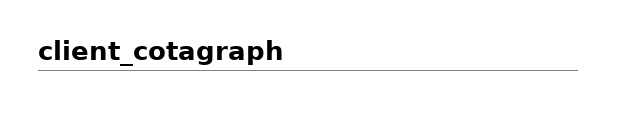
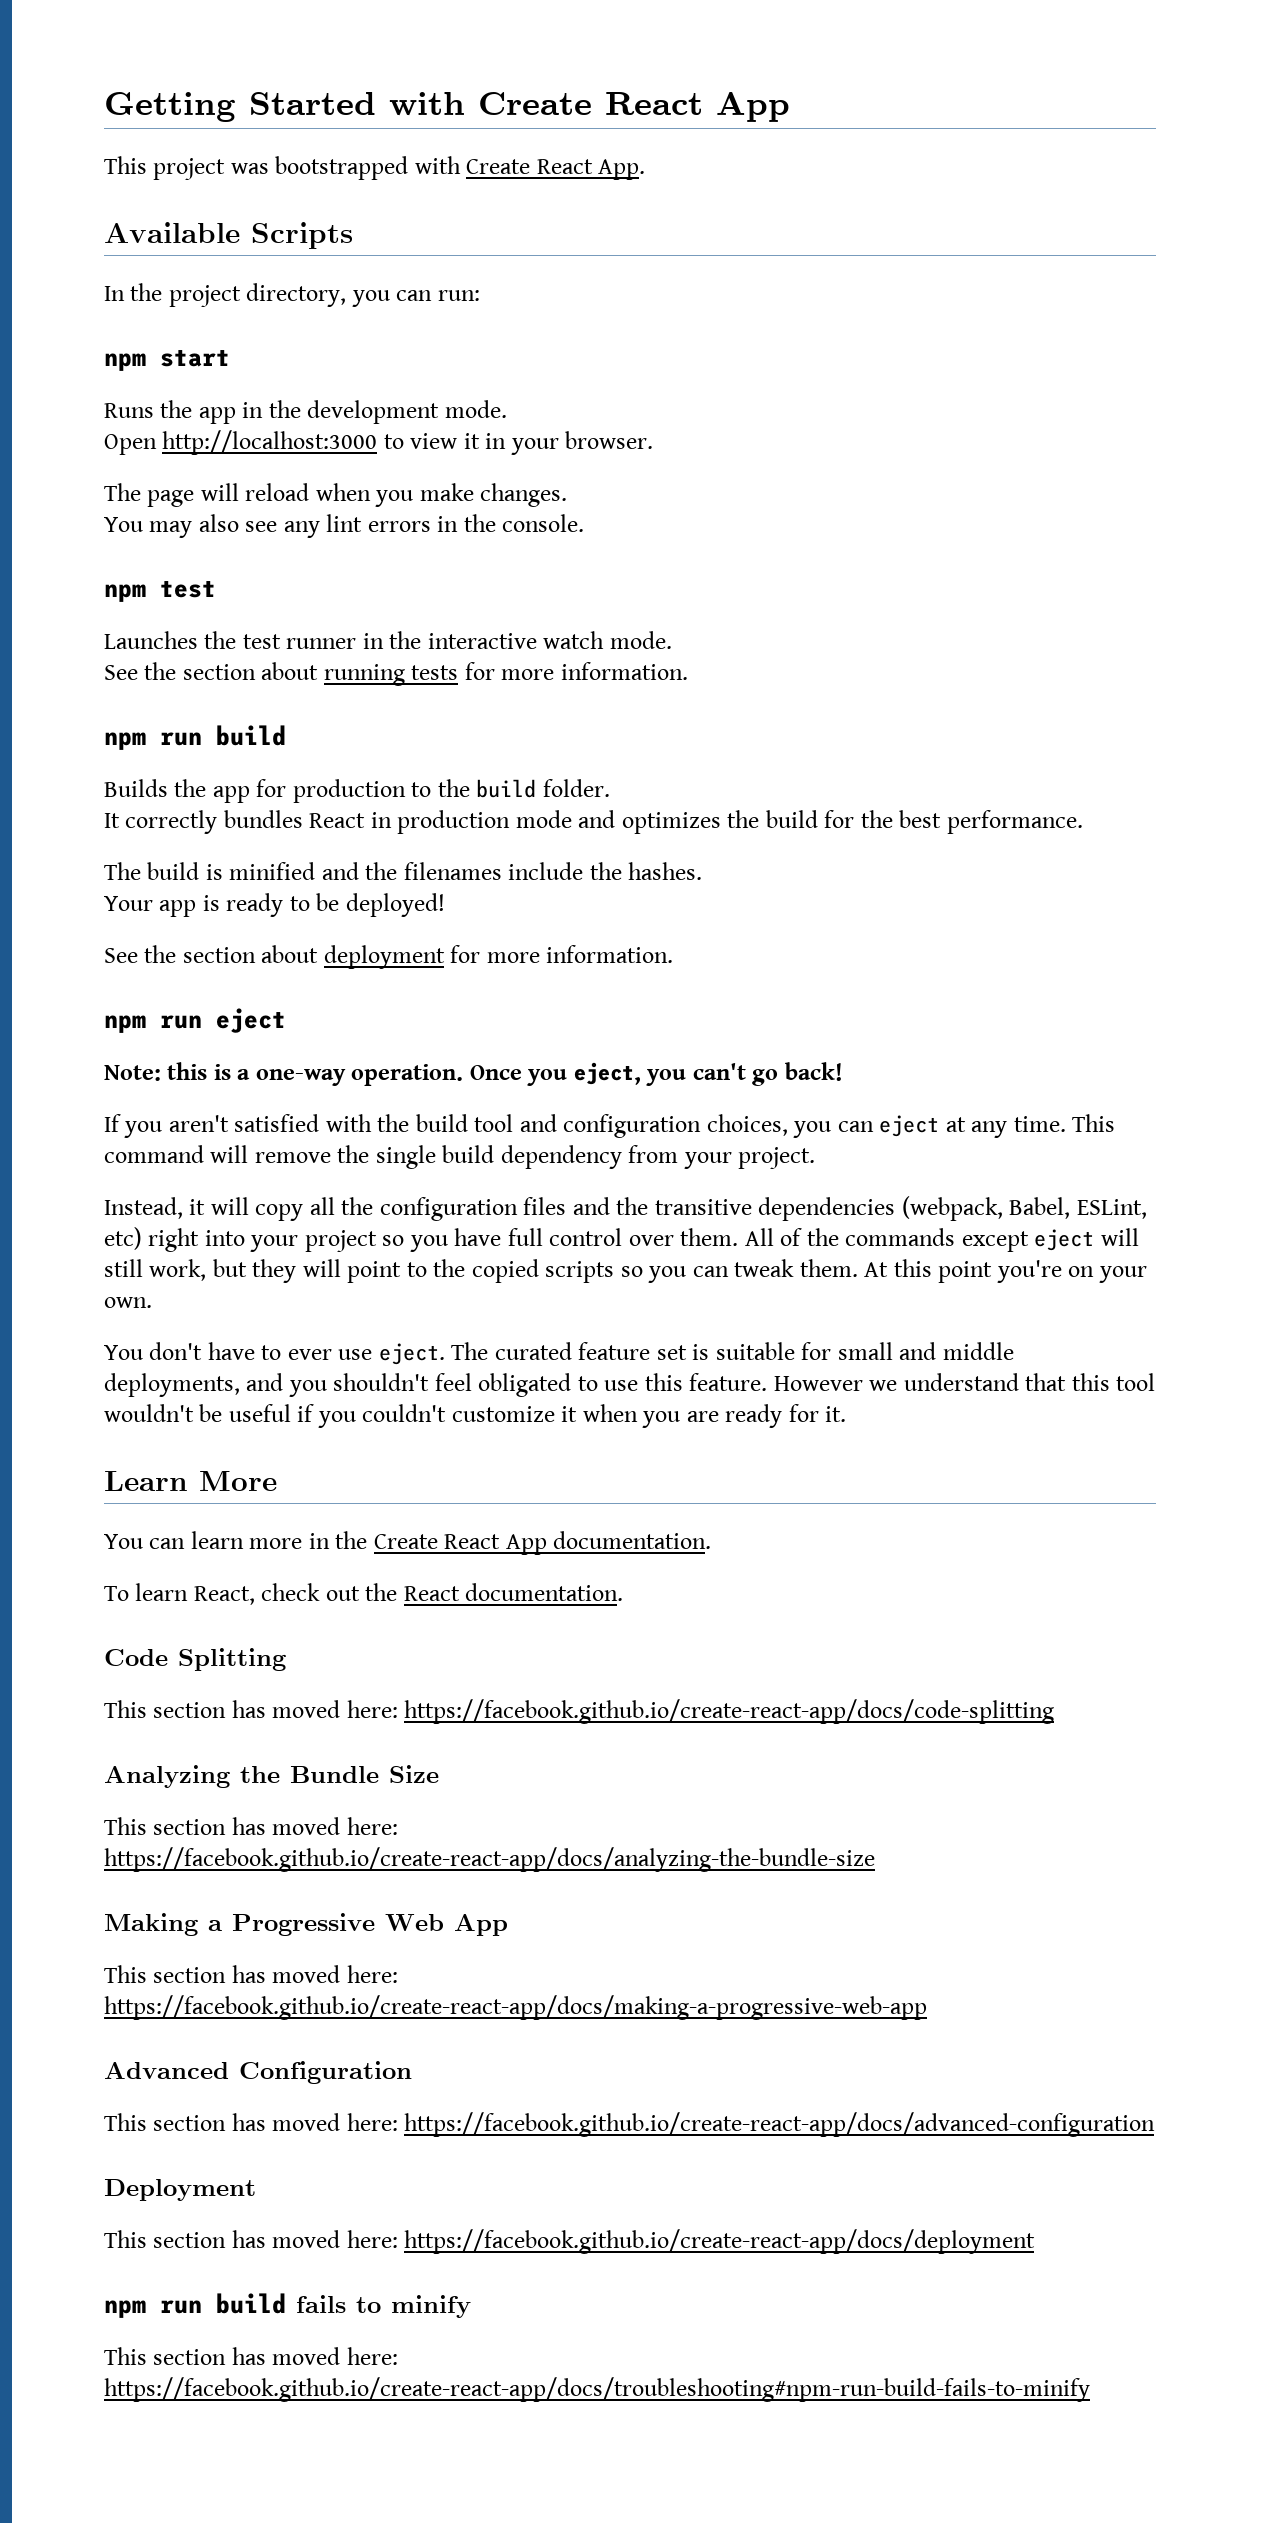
- client_cotagraph
+ Getting Started with Create React App
+ This project was bootstrapped with Create React App.
+ Available Scripts
+ In the project directory, you can run:
+ npm start
+ Runs the app in the development mode.
+ Open http://localhost:3000 to view it in your browser.
+ The page will reload when you make changes.
+ You may also see any lint errors in the console.
+ npm test
+ Launches the test runner in the interactive watch mode.
+ See the section about running tests for more information.
+ npm run build
+ Builds the app for production to the build folder.
+ It correctly bundles React in production mode and optimizes the build for the best performance.
+ The build is minified and the filenames include the hashes.
+ Your app is ready to be deployed!
+ See the section about deployment for more information.
+ npm run eject
+ Note: this is a one-way operation. Once you eject, you can't go back!
+ If you aren't satisfied with the build tool and configuration choices, you can eject at any time. This command will remove the single build dependency from your project.
+ Instead, it will copy all the configuration files and the transitive dependencies (webpack, Babel, ESLint, etc) right into your project so you have full control over them. All of the commands except eject will still work, but they will point to the copied scripts so you can tweak them. At this point you're on your own.
+ You don't have to ever use eject. The curated feature set is suitable for small and middle deployments, and you shouldn't feel obligated to use this feature. However we understand that this tool wouldn't be useful if you couldn't customize it when you are ready for it.
+ Learn More
+ You can learn more in the Create React App documentation.
+ To learn React, check out the React documentation.
+ Code Splitting
+ This section has moved here: https://facebook.github.io/create-react-app/docs/code-splitting
+ Analyzing the Bundle Size
+ This section has moved here: https://facebook.github.io/create-react-app/docs/analyzing-the-bundle-size
+ Making a Progressive Web App
+ This section has moved here: https://facebook.github.io/create-react-app/docs/making-a-progressive-web-app
+ Advanced Configuration
+ This section has moved here: https://facebook.github.io/create-react-app/docs/advanced-configuration
+ Deployment
+ This section has moved here: https://facebook.github.io/create-react-app/docs/deployment
+ npm run build fails to minify
+ This section has moved here: https://facebook.github.io/create-react-app/docs/troubleshooting#npm-run-build-fails-to-minify

